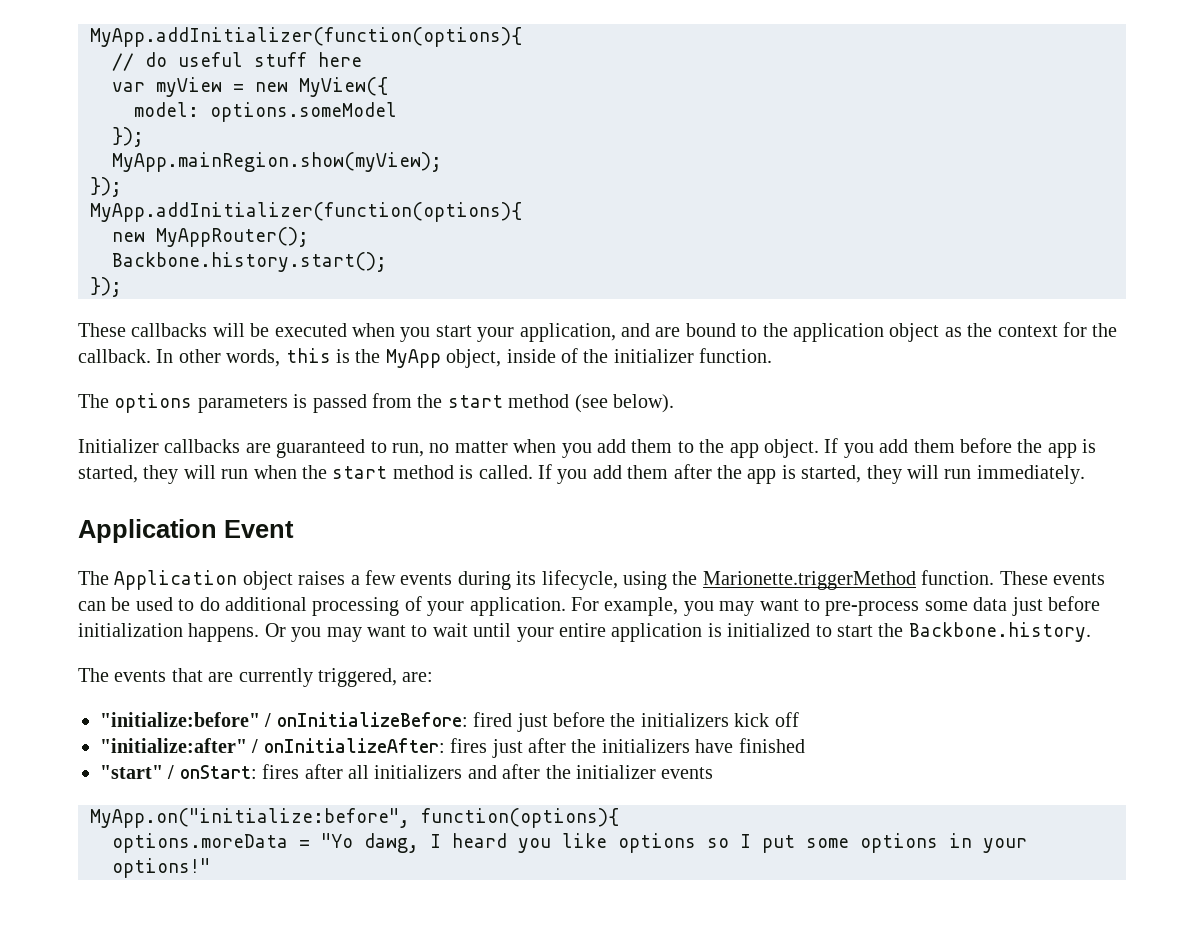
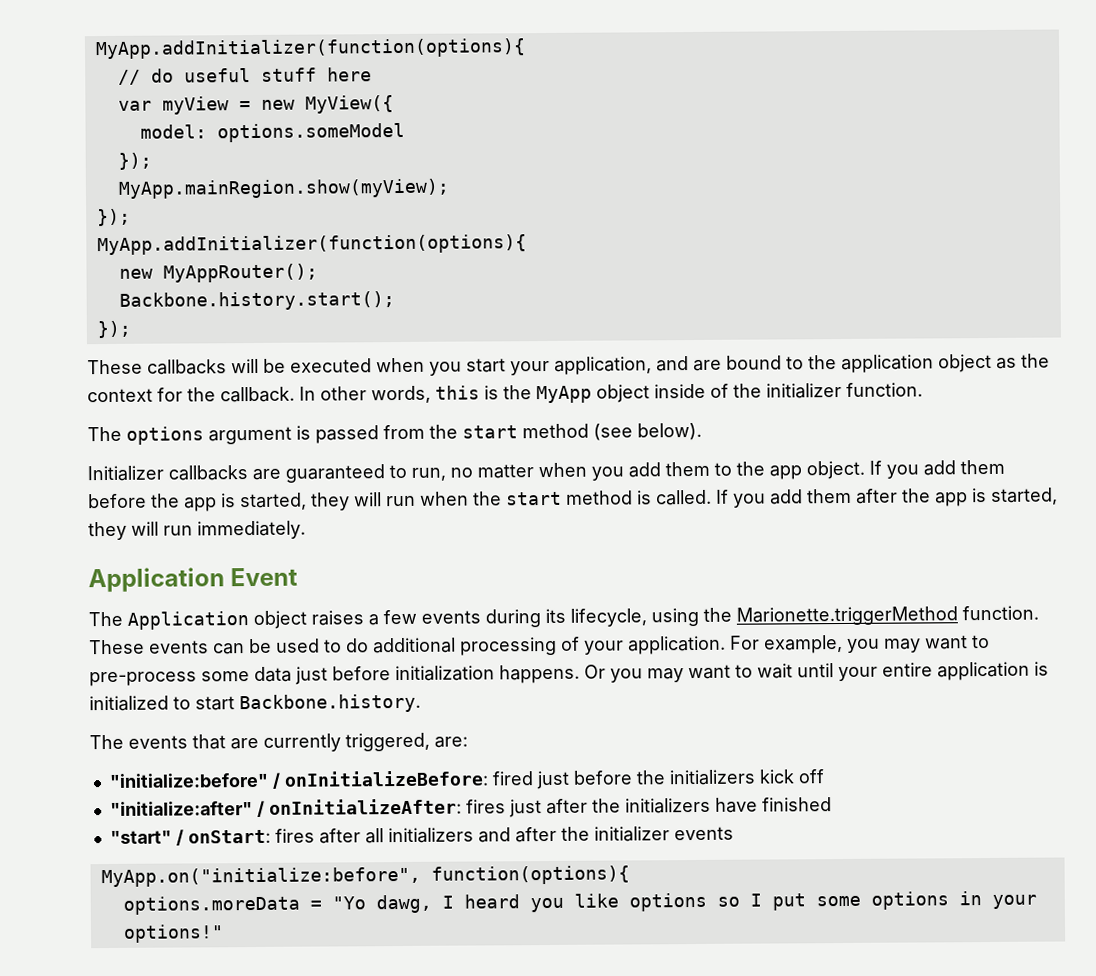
- In other words, this is the MyApp object, inside of the initializer function.
+ In other words, this is the MyApp object inside of the initializer function.
- The options parameters is passed from the start method (see below).
+ The options argument is passed from the start method (see below).
- Or you may want to wait until your entire application is initialized to start the Backbone.history.
+ Or you may want to wait until your entire application is initialized to start Backbone.history.

